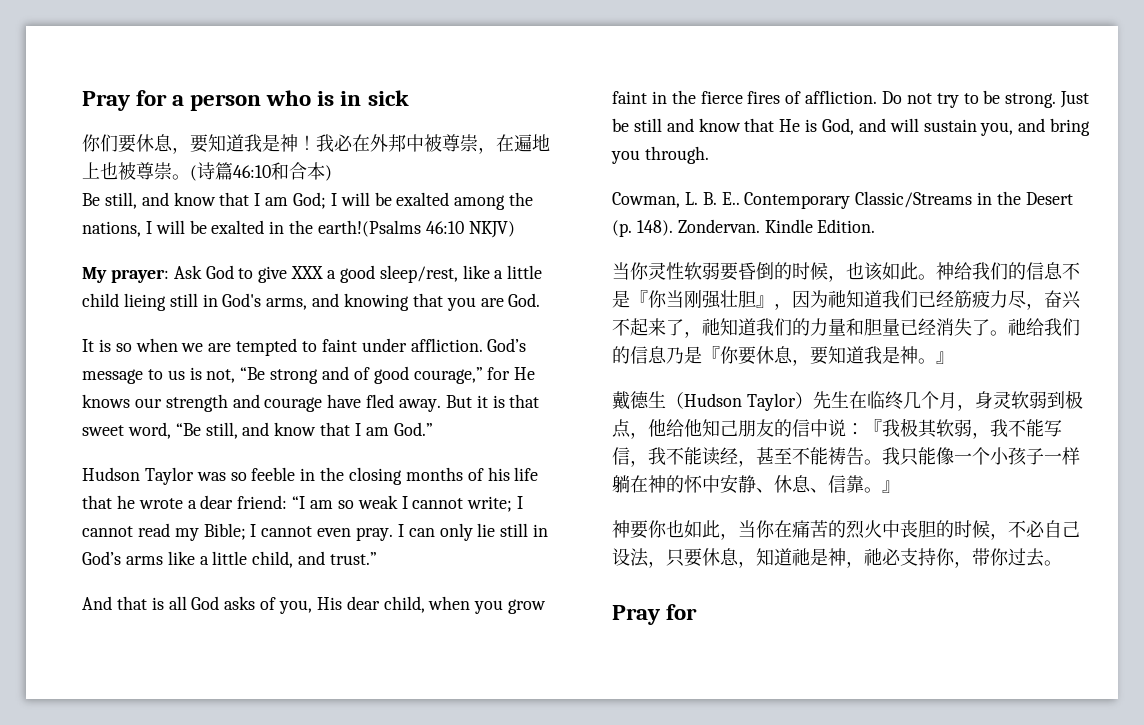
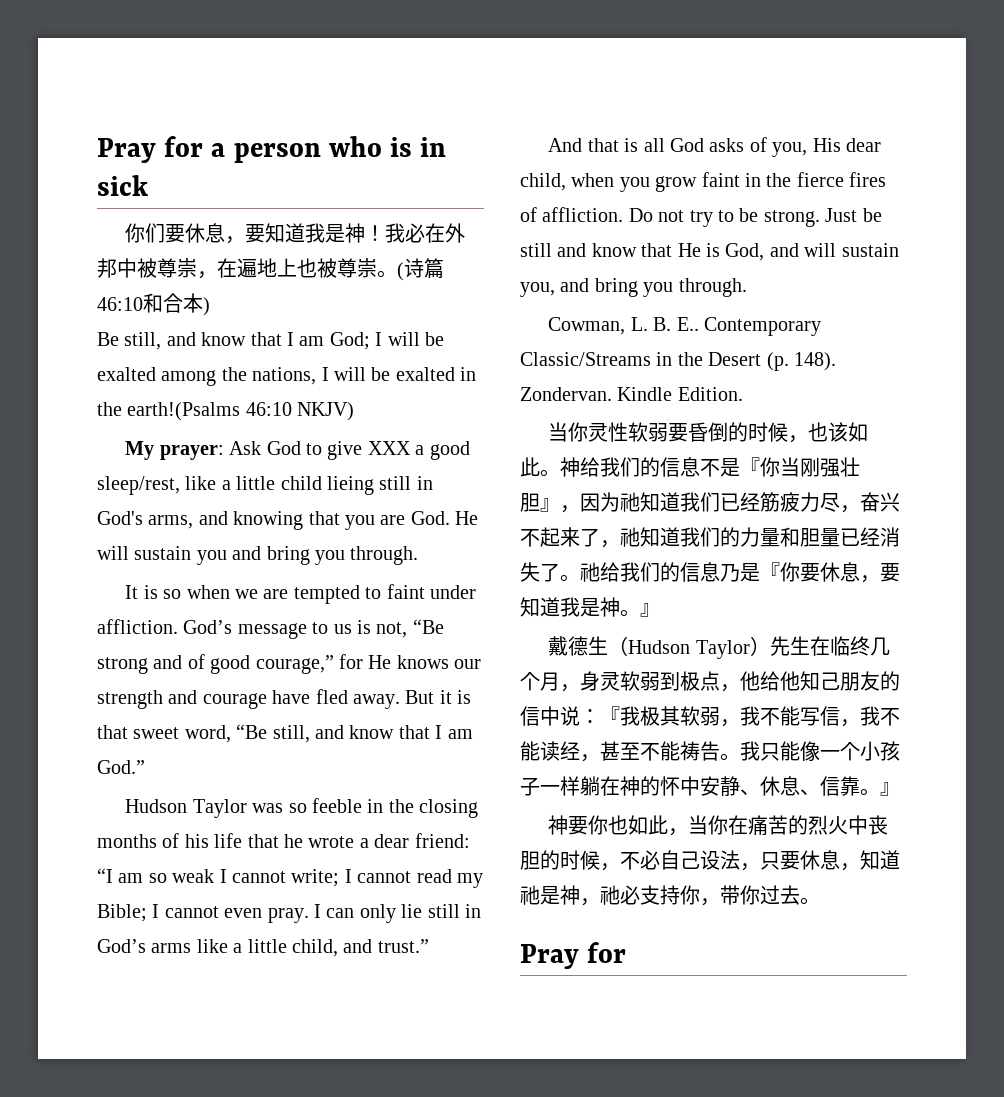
- My prayer: Ask God to give XXX a good sleep/rest, like a little child lieing still in God's arms, and knowing that you are God.
+ My prayer: Ask God to give XXX a good sleep/rest, like a little child lieing still in God's arms, and knowing that you are God. He will sustain you and bring you through.

